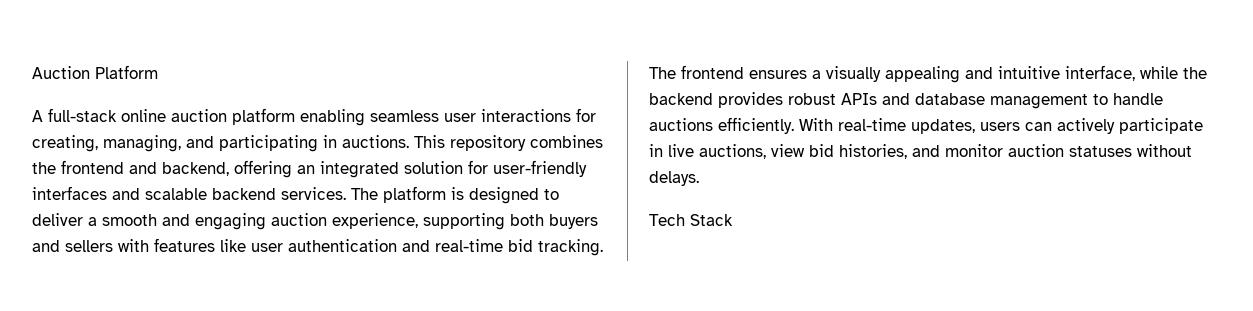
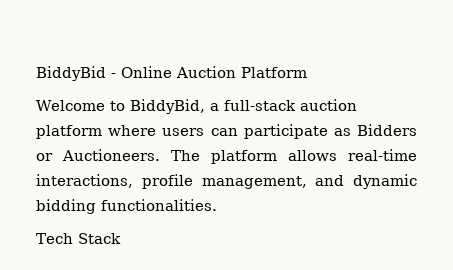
- Auction Platform
+ BiddyBid - Online Auction Platform
- A full-stack online auction platform enabling seamless user interactions for creating, managing, and participating in auctions. This repository combines the frontend and backend, offering an integrated solution for user-friendly interfaces and scalable backend services. The platform is designed to deliver a smooth and engaging auction experience, supporting both buyers and sellers with features like user authentication and real-time bid tracking. The frontend ensures a visually appealing and intuitive interface, while the backend provides robust APIs and database management to handle auctions efficiently. With real-time updates, users can actively participate in live auctions, view bid histories, and monitor auction statuses without delays.
+ Welcome to BiddyBid, a full-stack auction platform where users can participate as Bidders or Auctioneers. The platform allows real-time interactions, profile management, and dynamic bidding functionalities.

